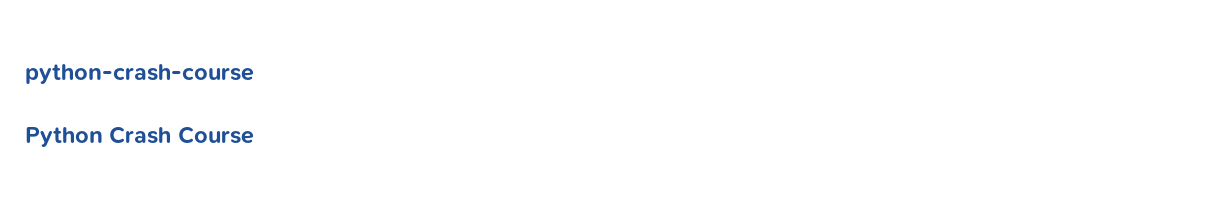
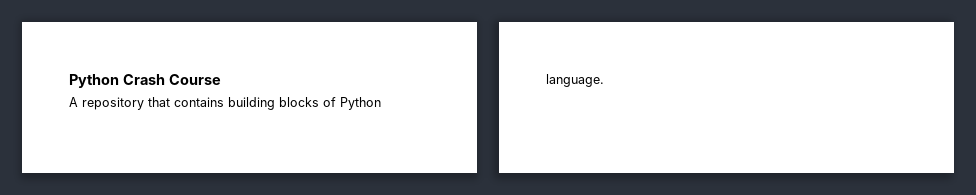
- python-crash-course
+ A repository that contains building blocks of Python language.

